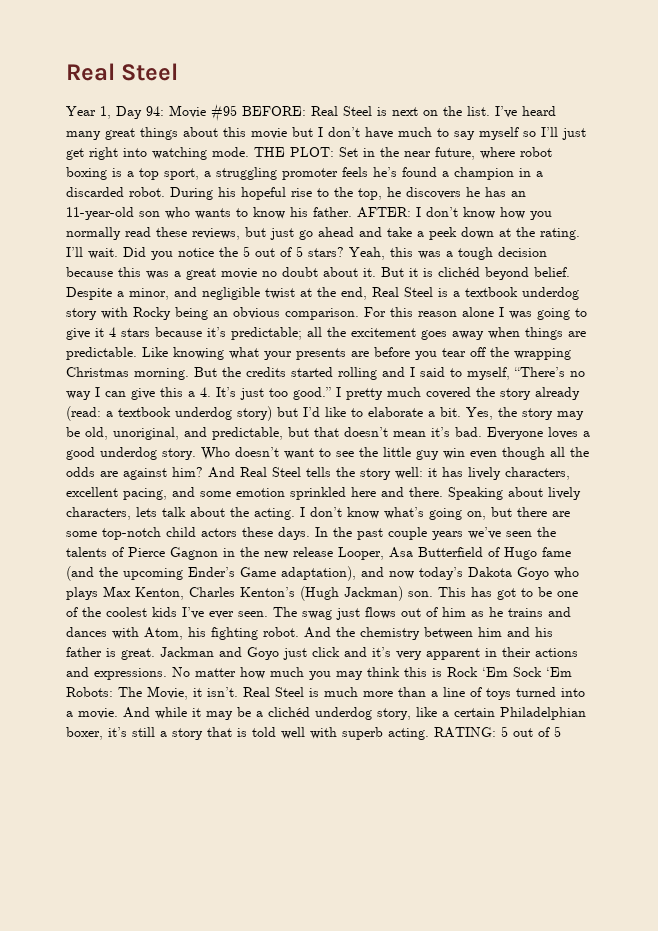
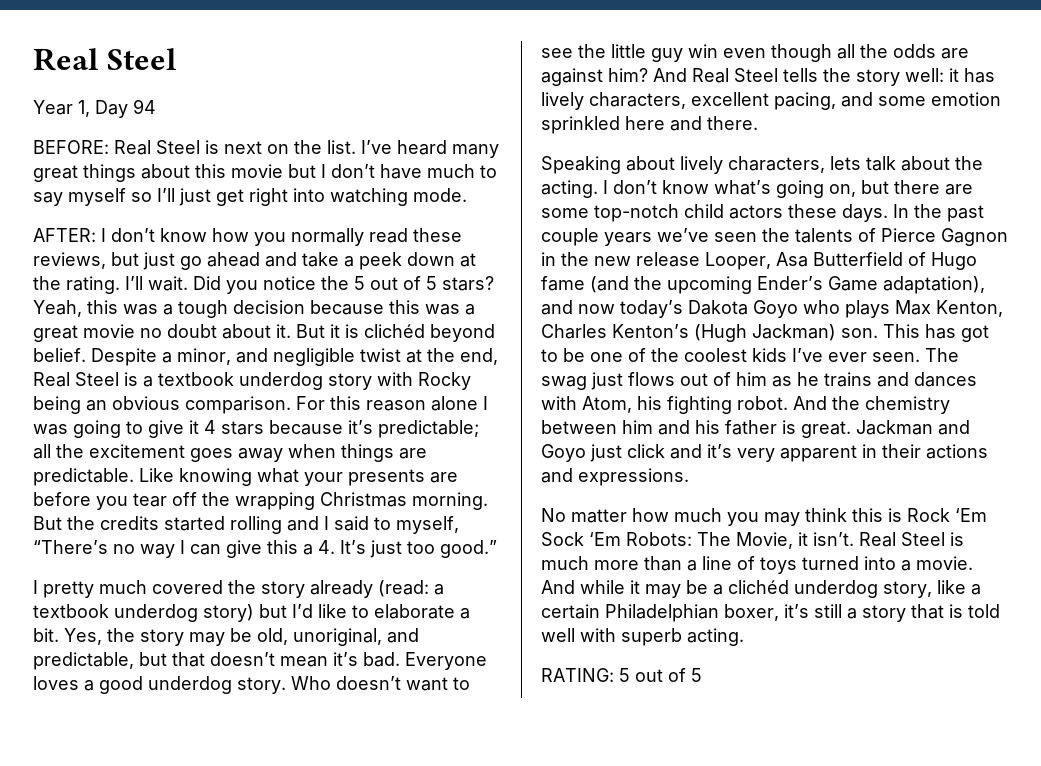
- Year 1, Day 94: Movie #95 BEFORE: Real Steel is next on the list.
+ Year 1, Day 94
+ BEFORE: Real Steel is next on the list.
- I’ve heard many great things about this movie but I don’t have much to say myself so I’ll just get right into watching mode. THE PLOT: Set in the near future, where robot boxing is a top sport, a struggling promoter feels he’s found a champion in a discarded robot. During his hopeful rise to the top, he discovers he has an 11-year-old son who wants to know his father. AFTER: I don’t know how you normally read these reviews, but just go ahead and take a peek down at the rating.
+ I’ve heard many great things about this movie but I don’t have much to say myself so I’ll just get right into watching mode.
+ AFTER: I don’t know how you normally read these reviews, but just go ahead and take a peek down at the rating.
- But the credits started rolling and I said to myself, “There’s no way I can give this a 4. It’s just too good.” I pretty much covered the story already (read: a textbook underdog story) but I’d like to elaborate a bit.
+ But the credits started rolling and I said to myself, “There’s no way I can give this a 4. It’s just too good.”
+ I pretty much covered the story already (read: a textbook underdog story) but I’d like to elaborate a bit.
- And Real Steel tells the story well: it has lively characters, excellent pacing, and some emotion sprinkled here and there. Speaking about lively characters, lets talk about the acting.
+ And Real Steel tells the story well: it has lively characters, excellent pacing, and some emotion sprinkled here and there.
+ Speaking about lively characters, lets talk about the acting.
- Jackman and Goyo just click and it’s very apparent in their actions and expressions. No matter how much you may think this is Rock ‘Em Sock ‘Em Robots: The Movie, it isn’t.
+ Jackman and Goyo just click and it’s very apparent in their actions and expressions.
+ No matter how much you may think this is Rock ‘Em Sock ‘Em Robots: The Movie, it isn’t.
- And while it may be a clichéd underdog story, like a certain Philadelphian boxer, it’s still a story that is told well with superb acting. RATING: 5 out of 5
+ And while it may be a clichéd underdog story, like a certain Philadelphian boxer, it’s still a story that is told well with superb acting.
+ RATING: 5 out of 5

